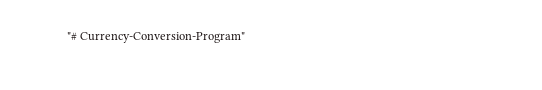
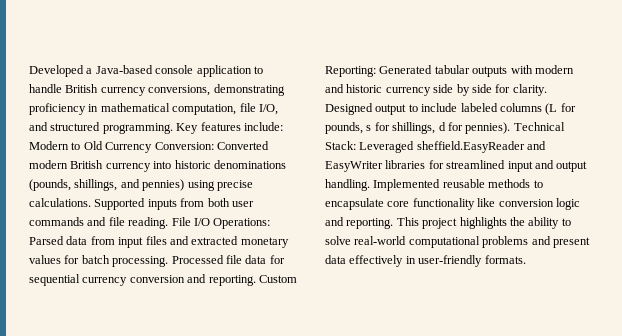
- "# Currency-Conversion-Program"
+ Developed a Java-based console application to handle British currency conversions, demonstrating proficiency in mathematical computation, file I/O, and structured programming. Key features include: Modern to Old Currency Conversion: Converted modern British currency into historic denominations (pounds, shillings, and pennies) using precise calculations. Supported inputs from both user commands and file reading. File I/O Operations: Parsed data from input files and extracted monetary values for batch processing. Processed file data for sequential currency conversion and reporting. Custom Reporting: Generated tabular outputs with modern and historic currency side by side for clarity. Designed output to include labeled columns (L for pounds, s for shillings, d for pennies). Technical Stack: Leveraged sheffield.EasyReader and EasyWriter libraries for streamlined input and output handling. Implemented reusable methods to encapsulate core functionality like conversion logic and reporting. This project highlights the ability to solve real-world computational problems and present data effectively in user-friendly formats.

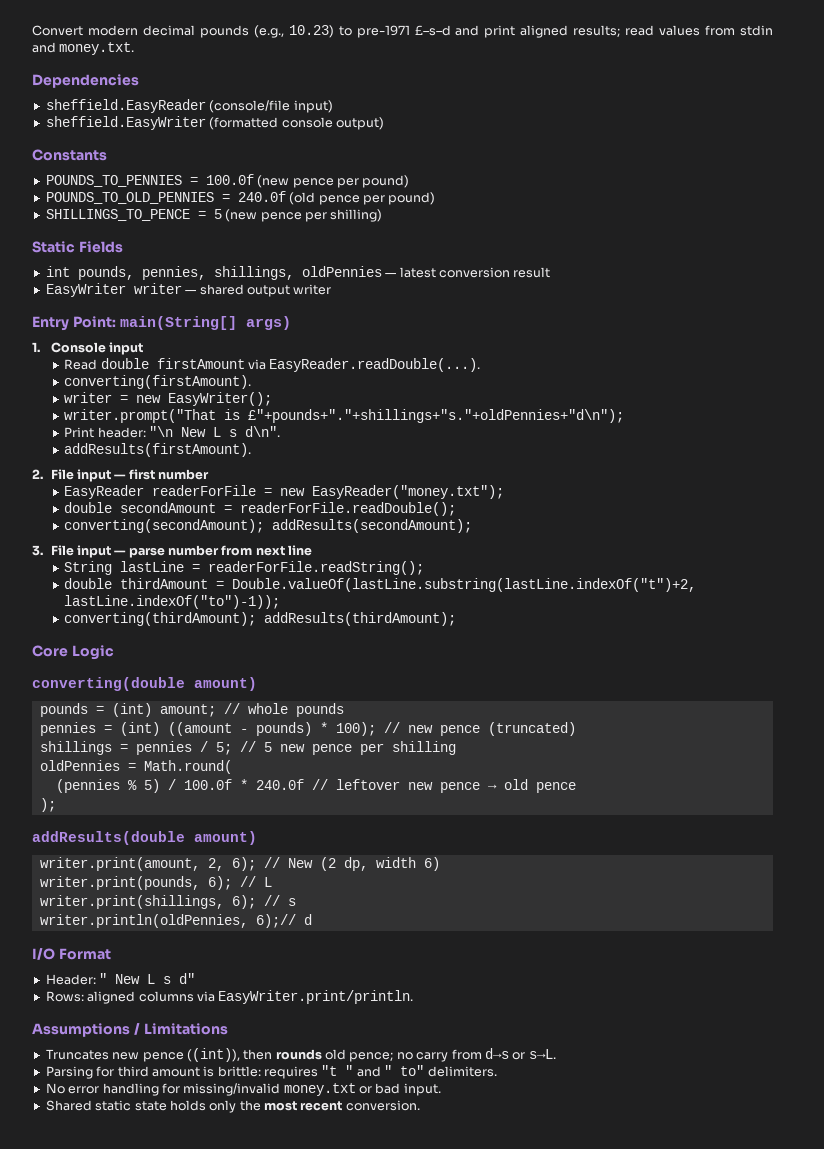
- Developed a Java-based console application to handle British currency conversions, demonstrating proficiency in mathematical computation, file I/O, and structured programming. Key features include: Modern to Old Currency Conversion: Converted modern British currency into historic denominations (pounds, shillings, and pennies) using precise calculations. Supported inputs from both user commands and file reading. File I/O Operations: Parsed data from input files and extracted monetary values for batch processing. Processed file data for sequential currency conversion and reporting. Custom Reporting: Generated tabular outputs with modern and historic currency side by side for clarity. Designed output to include labeled columns (L for pounds, s for shillings, d for pennies). Technical Stack: Leveraged sheffield.EasyReader and EasyWriter libraries for streamlined input and output handling. Implemented reusable methods to encapsulate core functionality like conversion logic and reporting. This project highlights the ability to solve real-world computational problems and present data effectively in user-friendly formats.
+ Convert modern decimal pounds (e.g., 10.23) to pre-1971 £–s–d and print aligned results; read values from stdin and money.txt.
+ Dependencies
+ sheffield.EasyReader (console/file input)
+ sheffield.EasyWriter (formatted console output)
+ Constants
+ POUNDS_TO_PENNIES = 100.0f (new pence per pound)
+ POUNDS_TO_OLD_PENNIES = 240.0f (old pence per pound)
+ SHILLINGS_TO_PENCE = 5 (new pence per shilling)
+ Static Fields
+ int pounds, pennies, shillings, oldPennies — latest conversion result
+ EasyWriter writer — shared output writer
+ Entry Point: main(String[] args)
+ 1. Console input
+ Read double firstAmount via EasyReader.readDouble(...).
+ converting(firstAmount).
+ writer = new EasyWriter();
+ writer.prompt("That is £"+pounds+"."+shillings+"s."+oldPennies+"d\n");
+ Print header: "\n New L s d\n".
+ addResults(firstAmount).
+ 2. File input — first number
+ EasyReader readerForFile = new EasyReader("money.txt");
+ double secondAmount = readerForFile.readDouble();
+ converting(secondAmount); addResults(secondAmount);
+ 3. File input — parse number from next line
+ String lastLine = readerForFile.readString();
+ double thirdAmount = Double.valueOf(lastLine.substring(lastLine.indexOf("t")+2, lastLine.indexOf("to")-1));
+ converting(thirdAmount); addResults(thirdAmount);
+ Core Logic
+ converting(double amount)
+ pounds = (int) amount; // whole pounds
+ pennies = (int) ((amount - pounds) * 100); // new pence (truncated)
+ shillings = pennies / 5; // 5 new pence per shilling
+ oldPennies = Math.round(
+ (pennies % 5) / 100.0f * 240.0f // leftover new pence → old pence
+ );
+ addResults(double amount)
+ writer.print(amount, 2, 6); // New (2 dp, width 6)
+ writer.print(pounds, 6); // L
+ writer.print(shillings, 6); // s
+ writer.println(oldPennies, 6);// d
+ I/O Format
+ Header: " New L s d"
+ Rows: aligned columns via EasyWriter.print/println.
+ Assumptions / Limitations
+ Truncates new pence ((int)), then rounds old pence; no carry from d→s or s→L.
+ Parsing for third amount is brittle: requires "t " and " to" delimiters.
+ No error handling for missing/invalid money.txt or bad input.
+ Shared static state holds only the most recent conversion.

